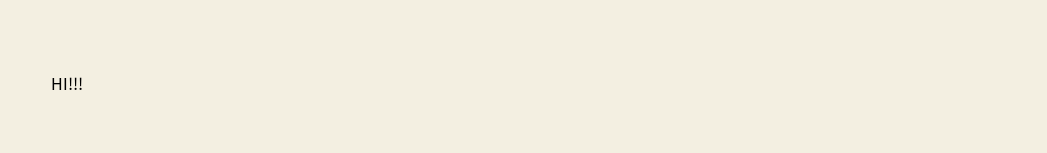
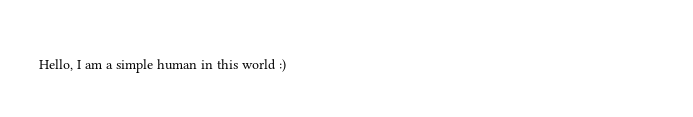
- HI!!!
+ Hello, I am a simple human in this world :)

